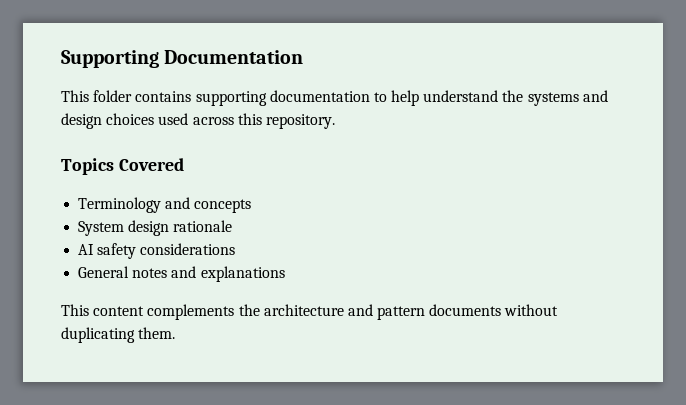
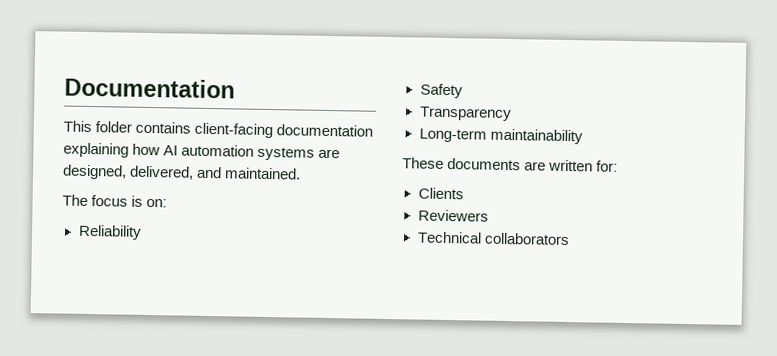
- Supporting Documentation
+ Documentation
- This folder contains supporting documentation to help understand the systems and design choices used across this repository.
- Topics Covered
- Terminology and concepts
- System design rationale
- AI safety considerations
- General notes and explanations
- This content complements the architecture and pattern documents without duplicating them.
+ This folder contains client-facing documentation explaining how AI automation systems are designed, delivered, and maintained.
+ The focus is on:
+ Reliability
+ Safety
+ Transparency
+ Long-term maintainability
+ These documents are written for:
+ Clients
+ Reviewers
+ Technical collaborators

